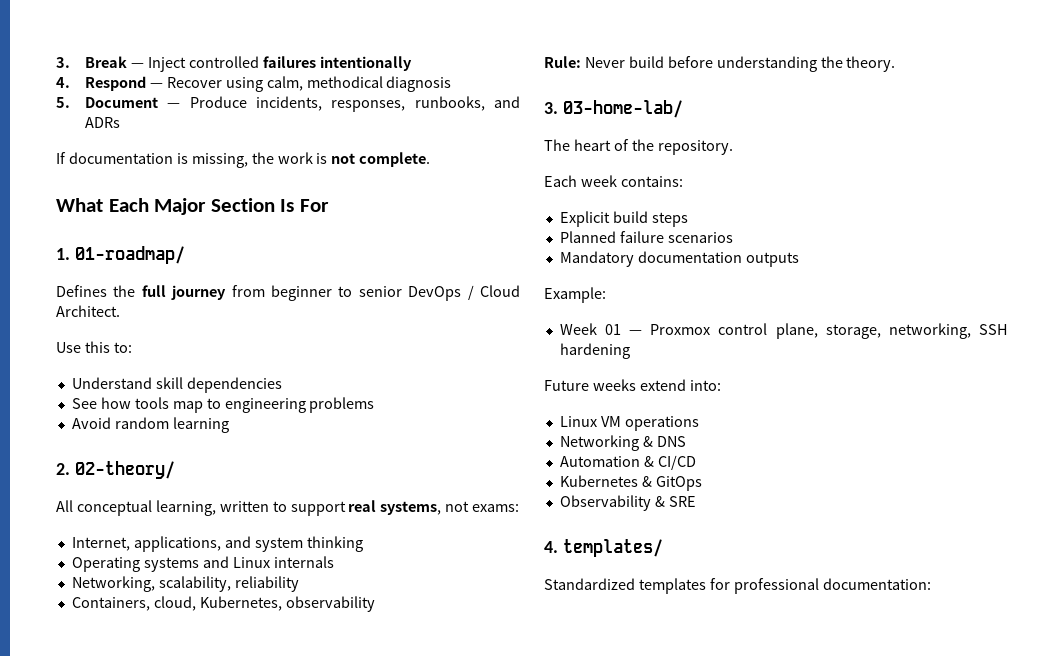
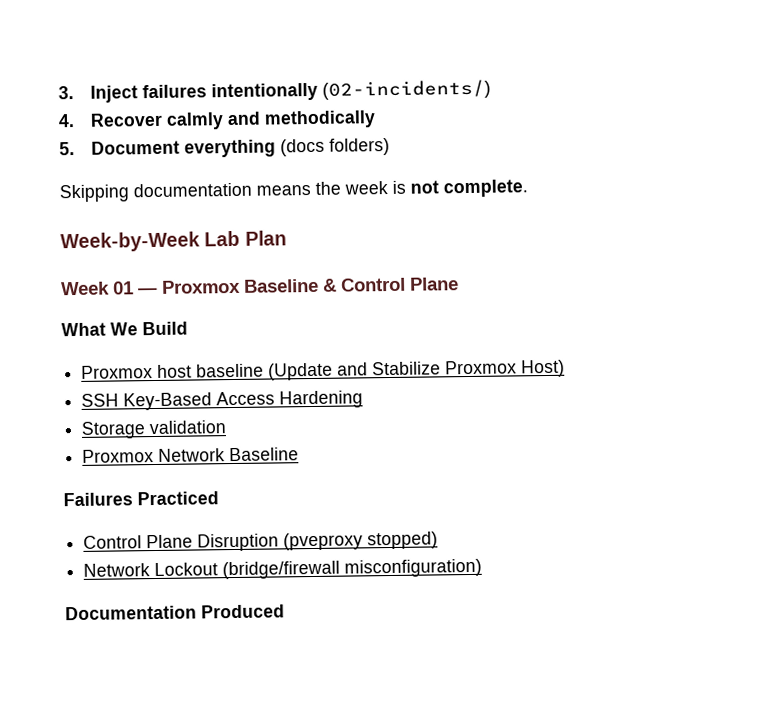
- 3. Break — Inject controlled failures intentionally
- 4. Respond — Recover using calm, methodical diagnosis
- 5. Document — Produce incidents, responses, runbooks, and ADRs
- If documentation is missing, the work is not complete.
- What Each Major Section Is For
- 1. 01-roadmap/
- Defines the full journey from beginner to senior DevOps / Cloud Architect.
- Use this to:
- Understand skill dependencies
- See how tools map to engineering problems
- Avoid random learning
- 2. 02-theory/
- All conceptual learning, written to support real systems, not exams:
- Internet, applications, and system thinking
- Operating systems and Linux internals
- Networking, scalability, reliability
- Containers, cloud, Kubernetes, observability
- Rule: Never build before understanding the theory.
- 3. 03-home-lab/
- The heart of the repository.
- Each week contains:
- Explicit build steps
- Planned failure scenarios
- Mandatory documentation outputs
- Example:
- Week 01 — Proxmox control plane, storage, networking, SSH hardening
- Future weeks extend into:
- Linux VM operations
- Networking & DNS
- Automation & CI/CD
- Kubernetes & GitOps
- Observability & SRE
- 4. templates/
- Standardized templates for professional documentation:
+ 3. Inject failures intentionally (02-incidents/)
+ 4. Recover calmly and methodically
+ 5. Document everything (docs folders)
+ Skipping documentation means the week is not complete.
+ Week-by-Week Lab Plan
+ Week 01 — Proxmox Baseline & Control Plane
+ What We Build
+ Proxmox host baseline (Update and Stabilize Proxmox Host)
+ SSH Key-Based Access Hardening
+ Storage validation
+ Proxmox Network Baseline
+ Failures Practiced
+ Control Plane Disruption (pveproxy stopped)
+ Network Lockout (bridge/firewall misconfiguration)
+ Documentation Produced

